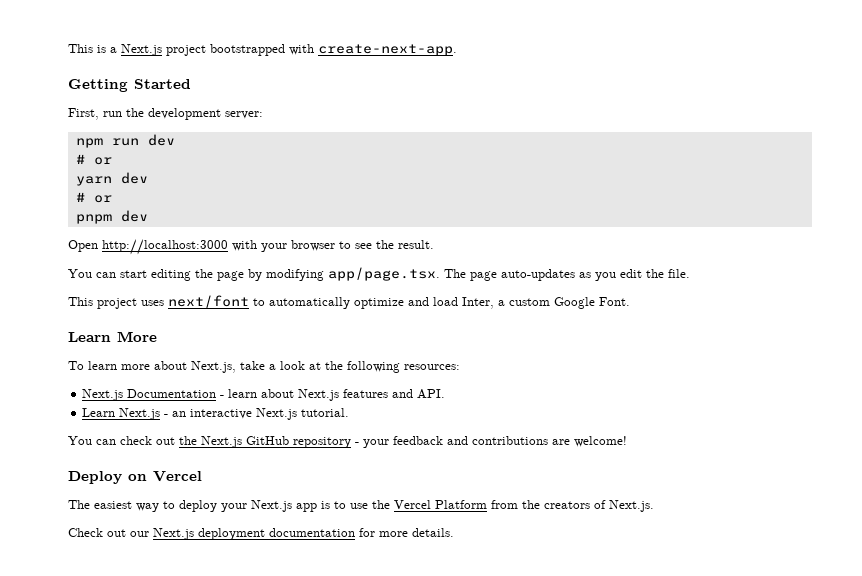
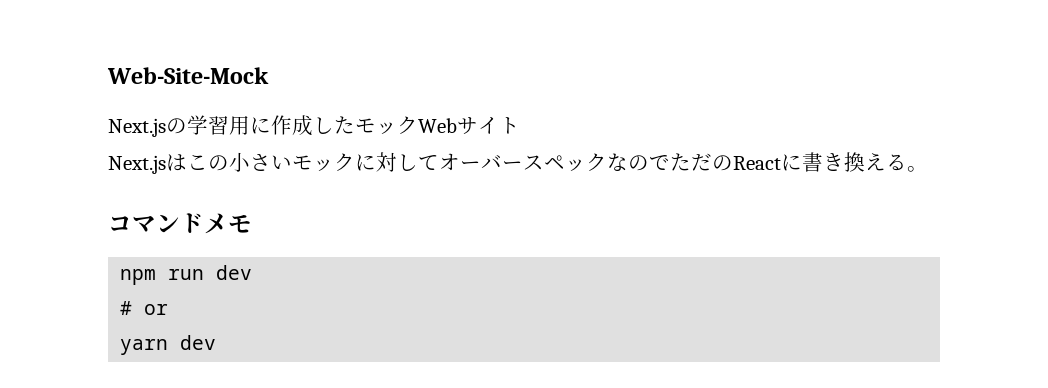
- This is a Next.js project bootstrapped with create-next-app.
- Getting Started
- First, run the development server:
+ Web-Site-Mock
+ Next.jsの学習用に作成したモックWebサイト
+ Next.jsはこの小さいモックに対してオーバースペックなのでただのReactに書き換える。
+ コマンドメモ
  yarn dev
- # or
- pnpm dev
- Open http://localhost:3000 with your browser to see the result.
- You can start editing the page by modifying app/page.tsx. The page auto-updates as you edit the file.
- This project uses next/font to automatically optimize and load Inter, a custom Google Font.
- Learn More
- To learn more about Next.js, take a look at the following resources:
- Next.js Documentation - learn about Next.js features and API.
- Learn Next.js - an interactive Next.js tutorial.
- You can check out the Next.js GitHub repository - your feedback and contributions are welcome!
- Deploy on Vercel
- The easiest way to deploy your Next.js app is to use the Vercel Platform from the creators of Next.js.
- Check out our Next.js deployment documentation for more details.

